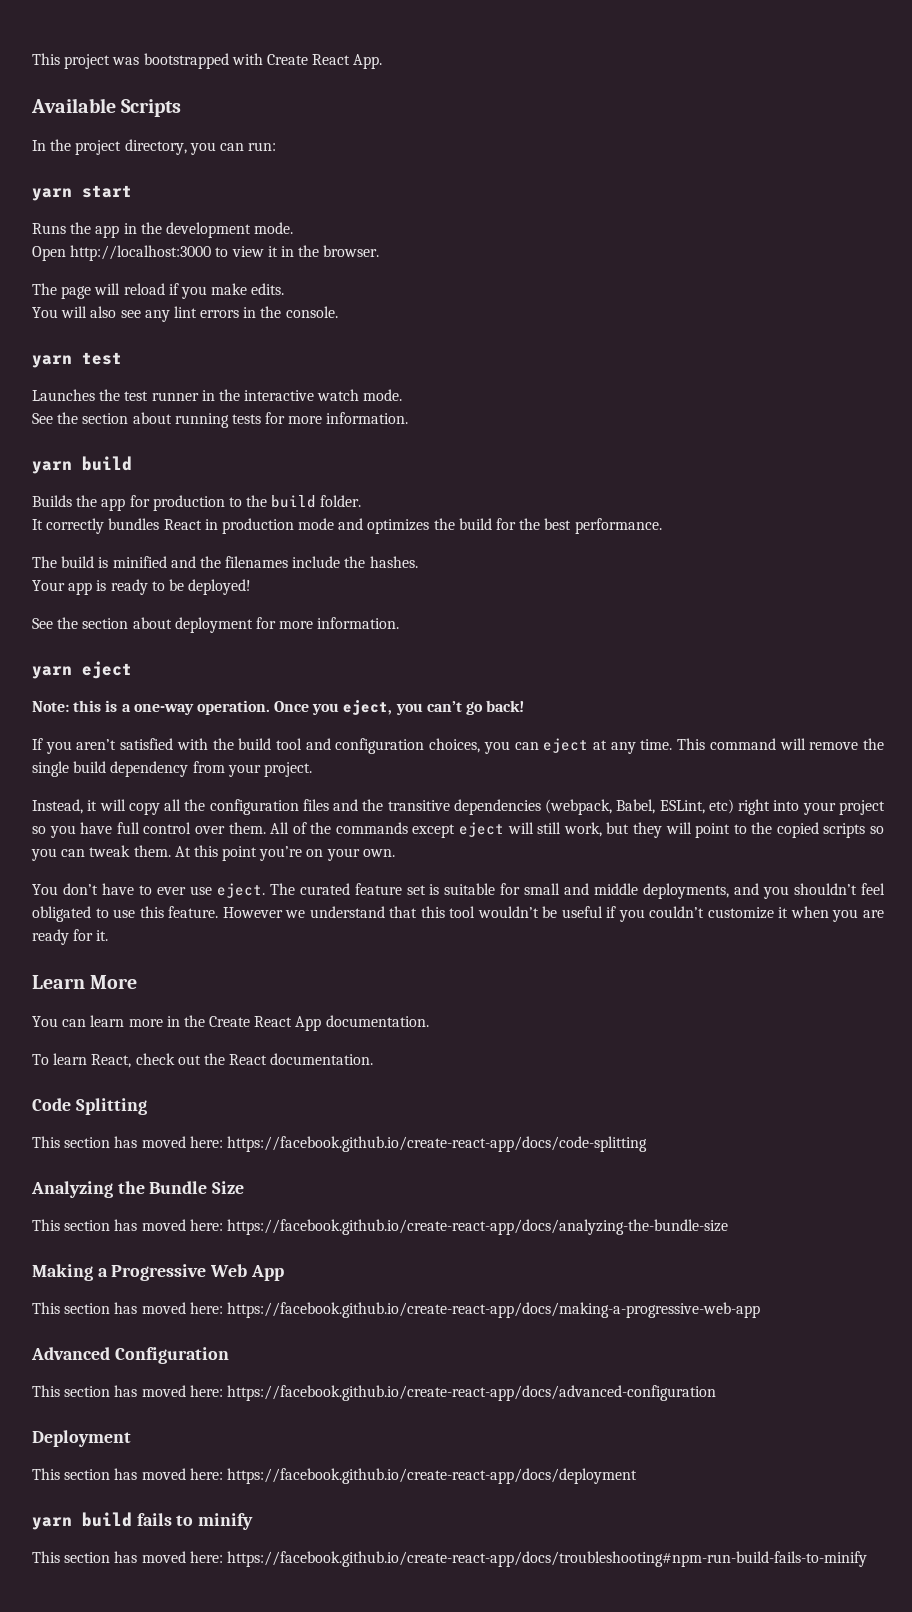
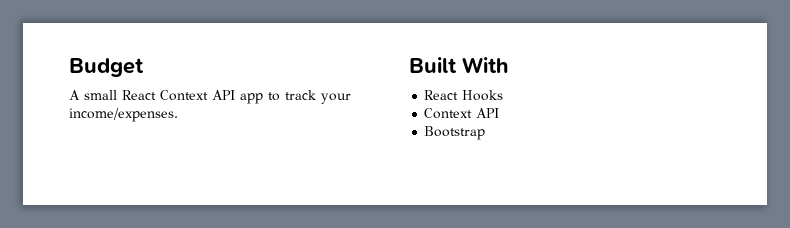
- This project was bootstrapped with Create React App.
- Available Scripts
- In the project directory, you can run:
- yarn start
- Runs the app in the development mode.
- Open http://localhost:3000 to view it in the browser.
- The page will reload if you make edits.
- You will also see any lint errors in the console.
- yarn test
- Launches the test runner in the interactive watch mode.
- See the section about running tests for more information.
- yarn build
- Builds the app for production to the build folder.
- It correctly bundles React in production mode and optimizes the build for the best performance.
- The build is minified and the filenames include the hashes.
- Your app is ready to be deployed!
- See the section about deployment for more information.
- yarn eject
- Note: this is a one-way operation. Once you eject, you can’t go back!
- If you aren’t satisfied with the build tool and configuration choices, you can eject at any time. This command will remove the single build dependency from your project.
- Instead, it will copy all the configuration files and the transitive dependencies (webpack, Babel, ESLint, etc) right into your project so you have full control over them. All of the commands except eject will still work, but they will point to the copied scripts so you can tweak them. At this point you’re on your own.
- You don’t have to ever use eject. The curated feature set is suitable for small and middle deployments, and you shouldn’t feel obligated to use this feature. However we understand that this tool wouldn’t be useful if you couldn’t customize it when you are ready for it.
- Learn More
- You can learn more in the Create React App documentation.
- To learn React, check out the React documentation.
- Code Splitting
- This section has moved here: https://facebook.github.io/create-react-app/docs/code-splitting
- Analyzing the Bundle Size
- This section has moved here: https://facebook.github.io/create-react-app/docs/analyzing-the-bundle-size
- Making a Progressive Web App
- This section has moved here: https://facebook.github.io/create-react-app/docs/making-a-progressive-web-app
- Advanced Configuration
- This section has moved here: https://facebook.github.io/create-react-app/docs/advanced-configuration
- Deployment
- This section has moved here: https://facebook.github.io/create-react-app/docs/deployment
- yarn build fails to minify
- This section has moved here: https://facebook.github.io/create-react-app/docs/troubleshooting#npm-run-build-fails-to-minify
+ Budget
+ A small React Context API app to track your income/expenses.
+ Built With
+ React Hooks
+ Context API
+ Bootstrap

